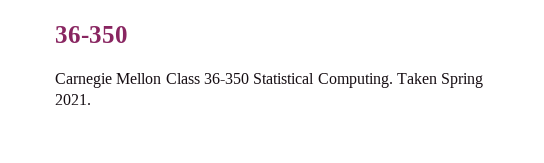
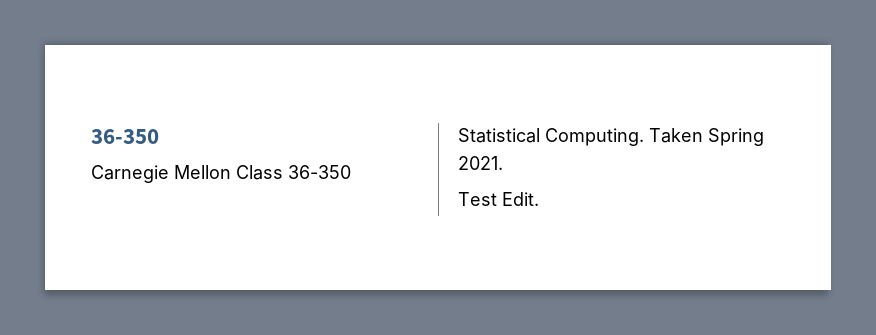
+ Test Edit.

